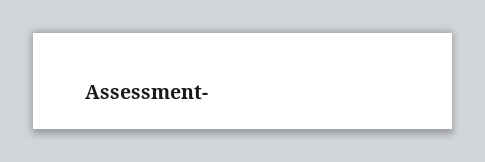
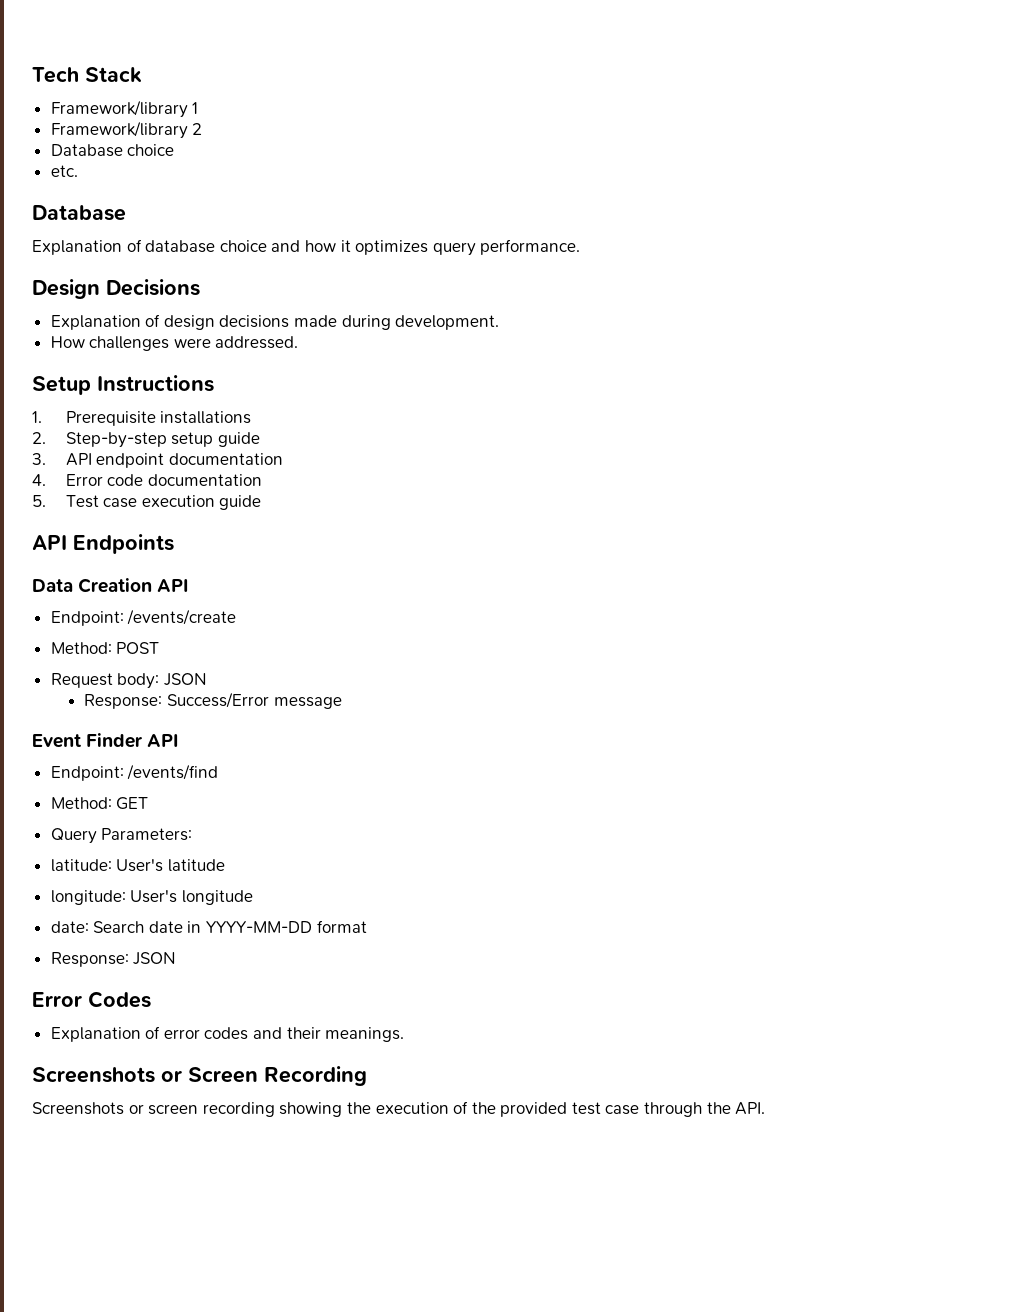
- Assessment-
+ Tech Stack
+ Framework/library 1
+ Framework/library 2
+ Database choice
+ etc.
+ Database
+ Explanation of database choice and how it optimizes query performance.
+ Design Decisions
+ Explanation of design decisions made during development.
+ How challenges were addressed.
+ Setup Instructions
+ 1. Prerequisite installations
+ 2. Step-by-step setup guide
+ 3. API endpoint documentation
+ 4. Error code documentation
+ 5. Test case execution guide
+ API Endpoints
+ Data Creation API
+ Endpoint: /events/create
+ Method: POST
+ Request body: JSON
+ Response: Success/Error message
+ Event Finder API
+ Endpoint: /events/find
+ Method: GET
+ Query Parameters:
+ latitude: User's latitude
+ longitude: User's longitude
+ date: Search date in YYYY-MM-DD format
+ Response: JSON
+ Error Codes
+ Explanation of error codes and their meanings.
+ Screenshots or Screen Recording
+ Screenshots or screen recording showing the execution of the provided test case through the API.

